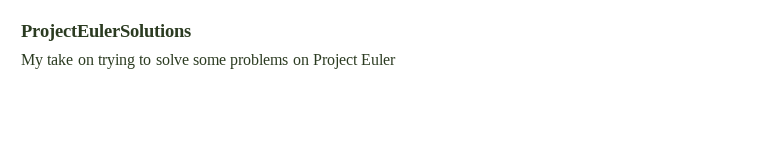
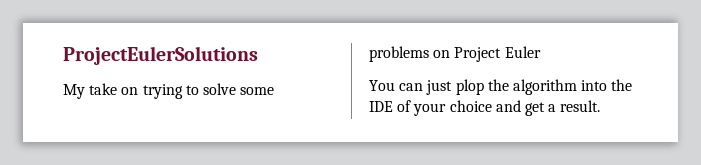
+ You can just plop the algorithm into the IDE of your choice and get a result.

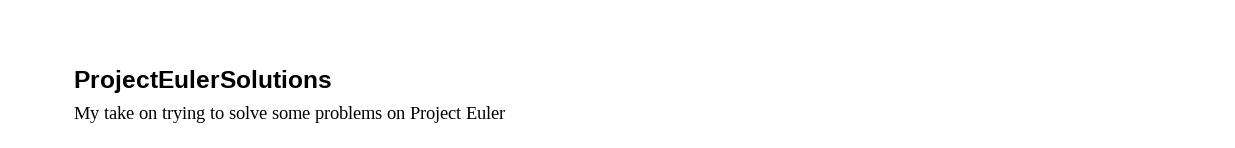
- You can just plop the algorithm into the IDE of your choice and get a result.

